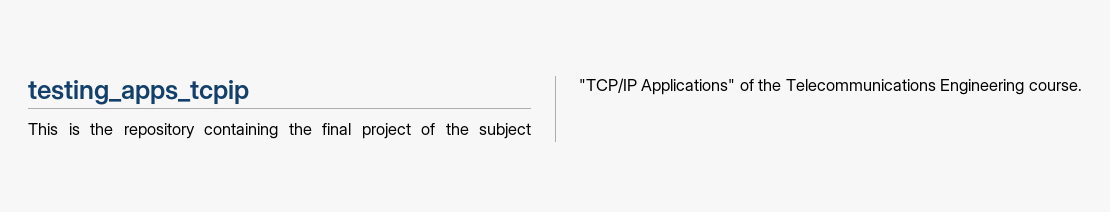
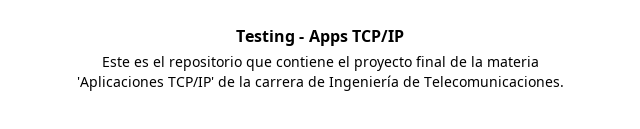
- testing_apps_tcpip
- This is the repository containing the final project of the subject "TCP/IP Applications" of the Telecommunications Engineering course.
+ Testing - Apps TCP/IP
+ Este es el repositorio que contiene el proyecto final de la materia 'Aplicaciones TCP/IP' de la carrera de Ingeniería de Telecomunicaciones.

